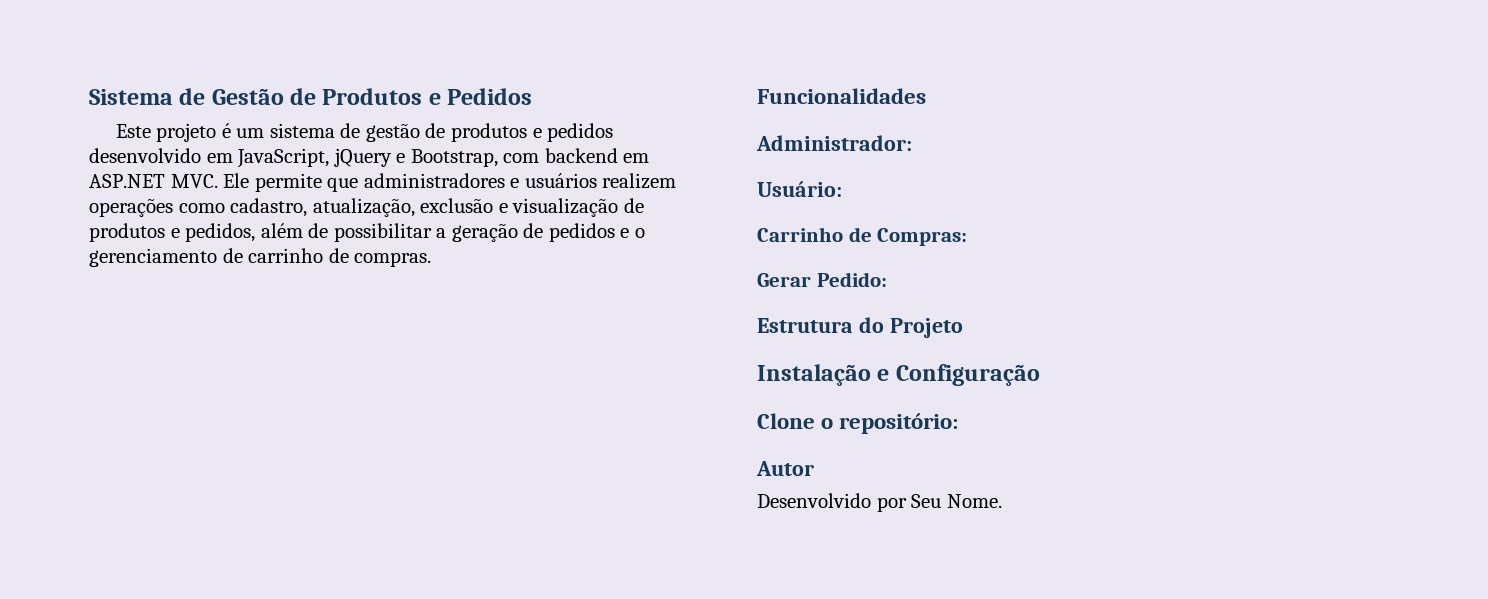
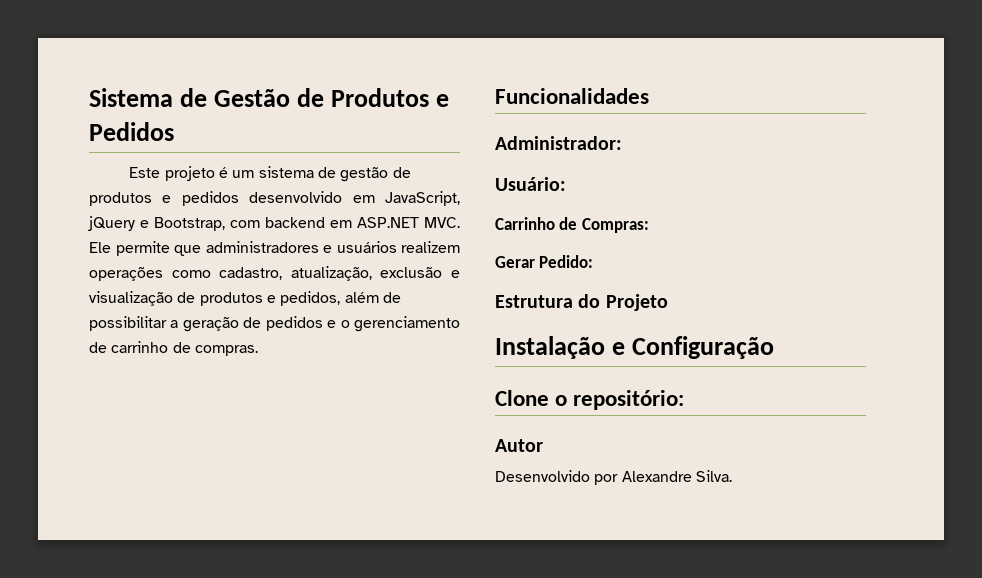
- Desenvolvido por Seu Nome.
+ Desenvolvido por Alexandre Silva.

